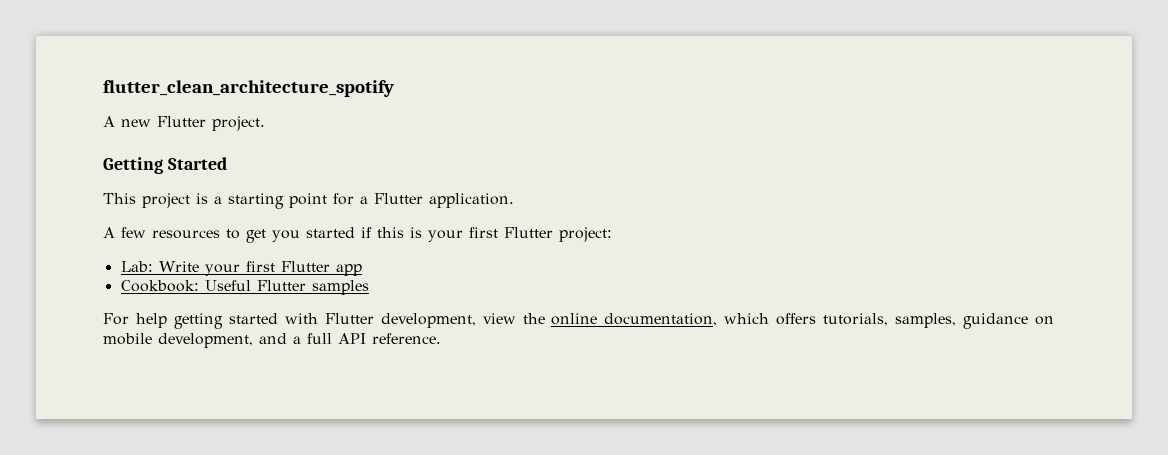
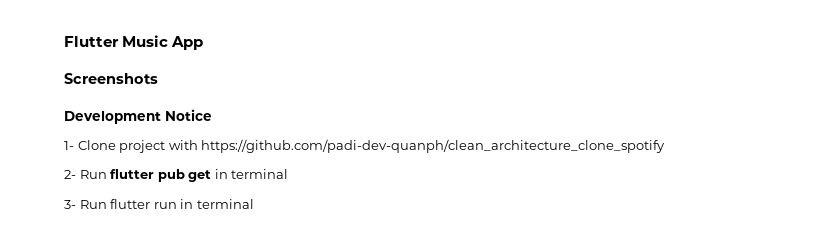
- flutter_clean_architecture_spotify
- A new Flutter project.
- Getting Started
- This project is a starting point for a Flutter application.
- A few resources to get you started if this is your first Flutter project:
- Lab: Write your first Flutter app
- Cookbook: Useful Flutter samples
- For help getting started with Flutter development, view the online documentation, which offers tutorials, samples, guidance on mobile development, and a full API reference.
+ Flutter Music App
+ Screenshots
+ Development Notice
+ 1- Clone project with https://github.com/padi-dev-quanph/clean_architecture_clone_spotify
+ 2- Run flutter pub get in terminal
+ 3- Run flutter run in terminal

